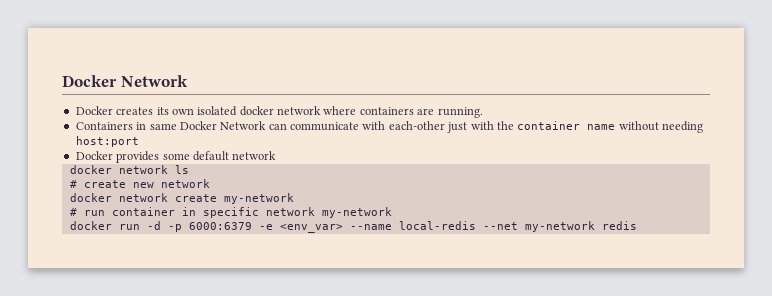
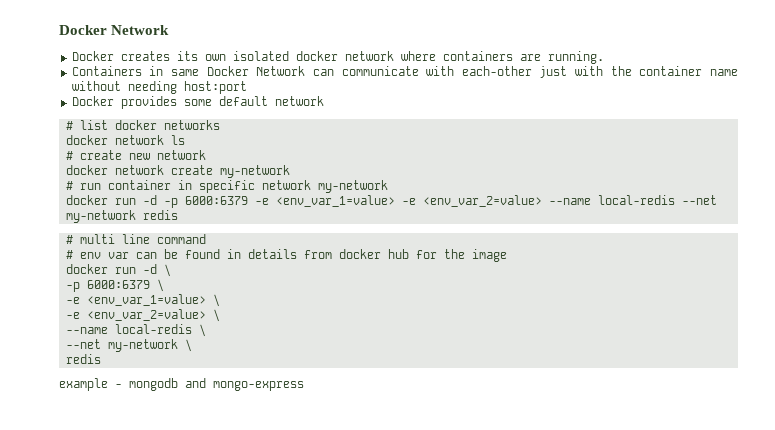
+ # list docker networks
- docker run -d -p 6000:6379 -e <env_var> --name local-redis --net my-network redis
+ docker run -d -p 6000:6379 -e <env_var_1=value> -e <env_var_2=value> --name local-redis --net my-network redis
+ # multi line command
+ # env var can be found in details from docker hub for the image
+ docker run -d \
+ -p 6000:6379 \
+ -e <env_var_1=value> \
+ -e <env_var_2=value> \
+ --name local-redis \
+ --net my-network \
+ redis
+ example - mongodb and mongo-express

